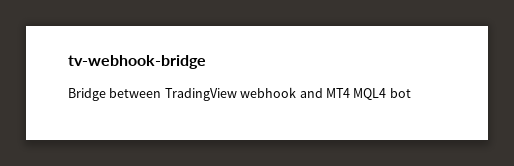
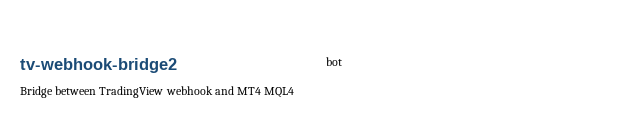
- tv-webhook-bridge
+ tv-webhook-bridge2

